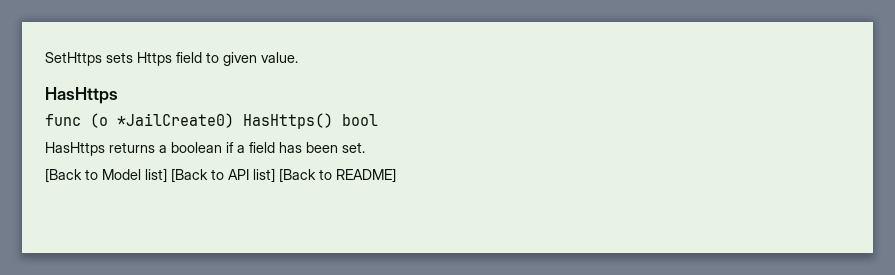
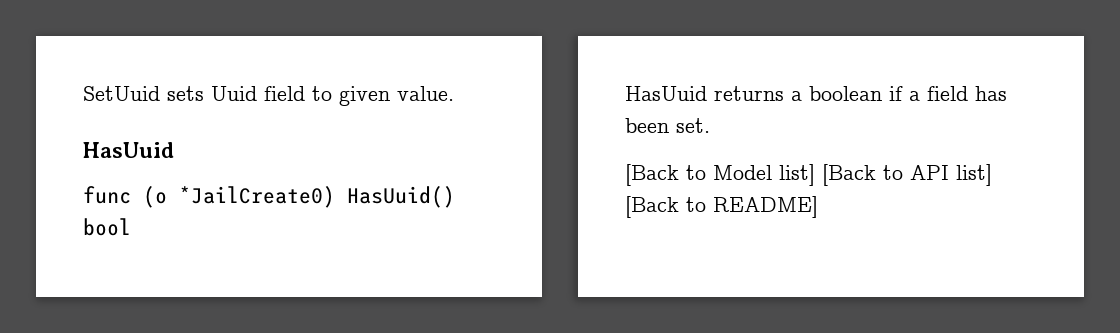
- SetHttps sets Https field to given value.
- HasHttps
+ SetUuid sets Uuid field to given value.
+ HasUuid
- func (o *JailCreate0) HasHttps() bool
+ func (o *JailCreate0) HasUuid() bool
- HasHttps returns a boolean if a field has been set.
+ HasUuid returns a boolean if a field has been set.

